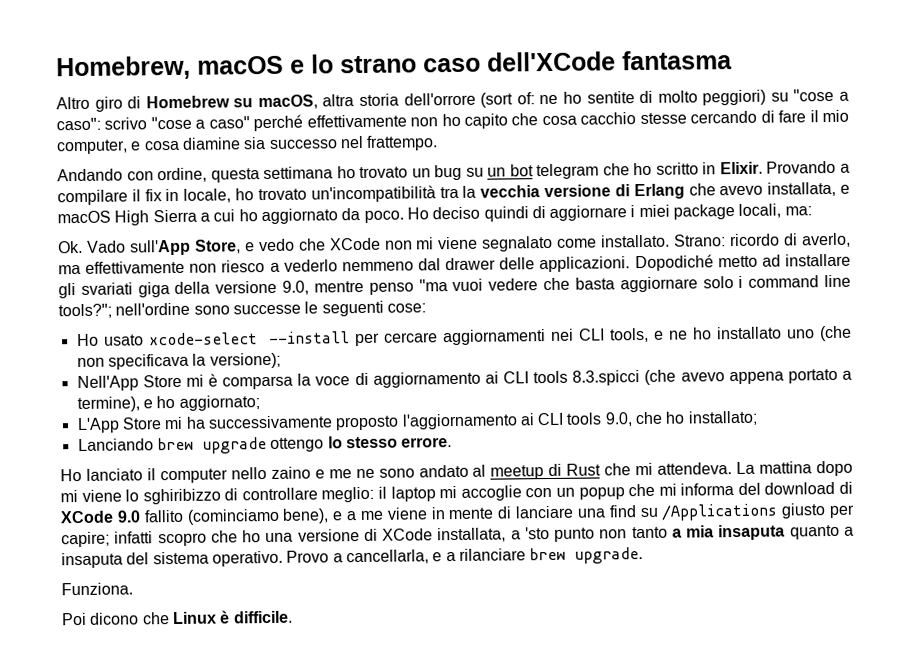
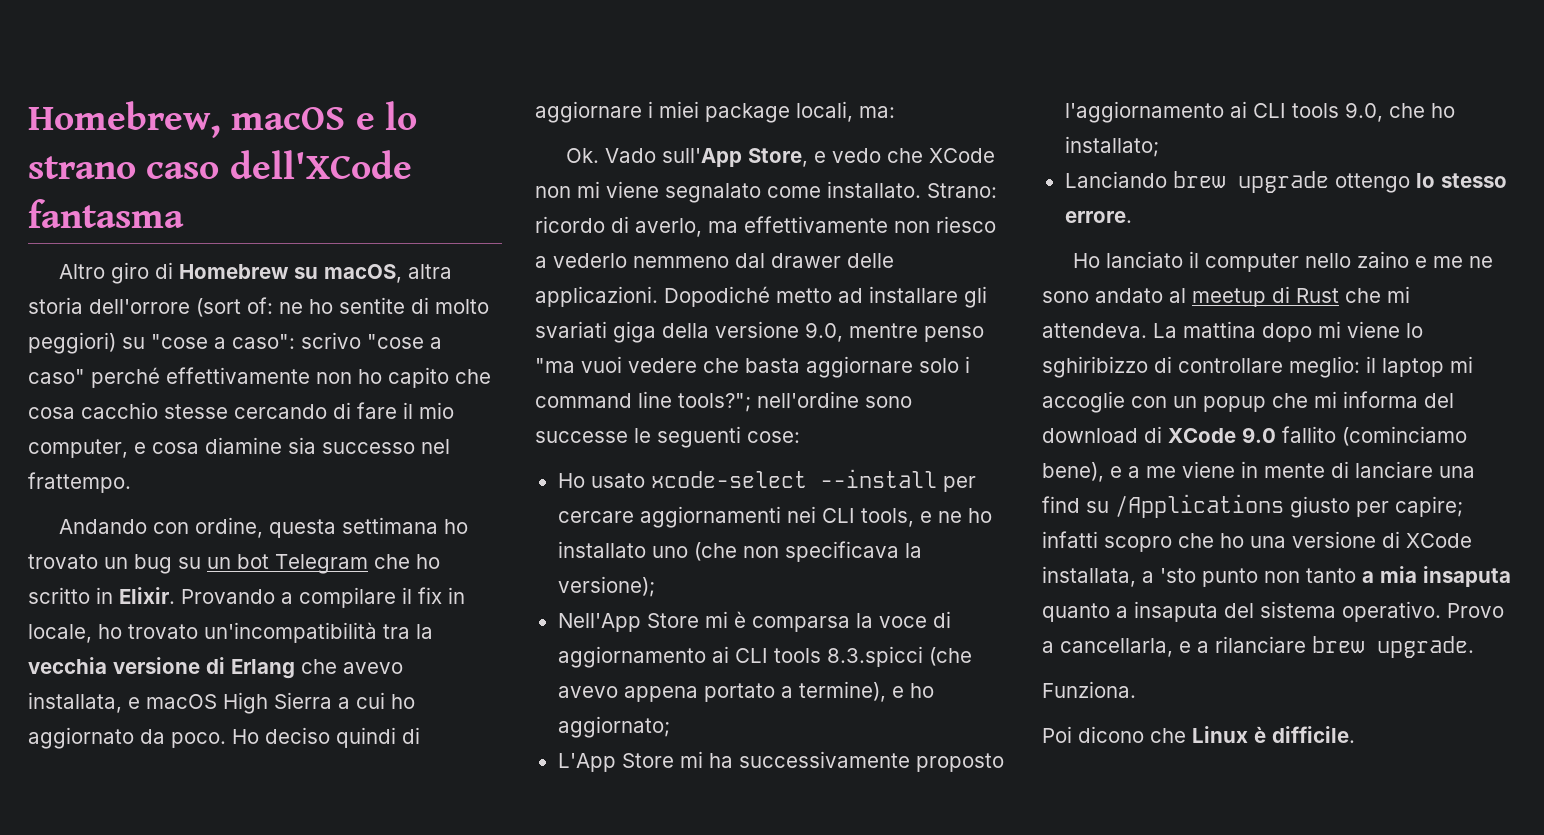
- Andando con ordine, questa settimana ho trovato un bug su un bot telegram che ho scritto in Elixir.
+ Andando con ordine, questa settimana ho trovato un bug su un bot Telegram che ho scritto in Elixir.

